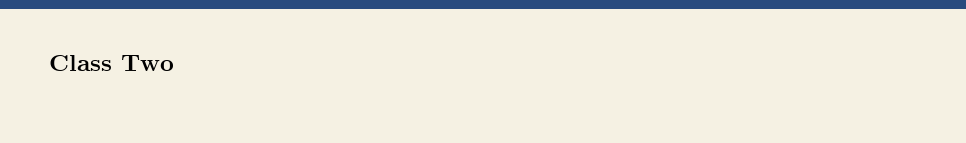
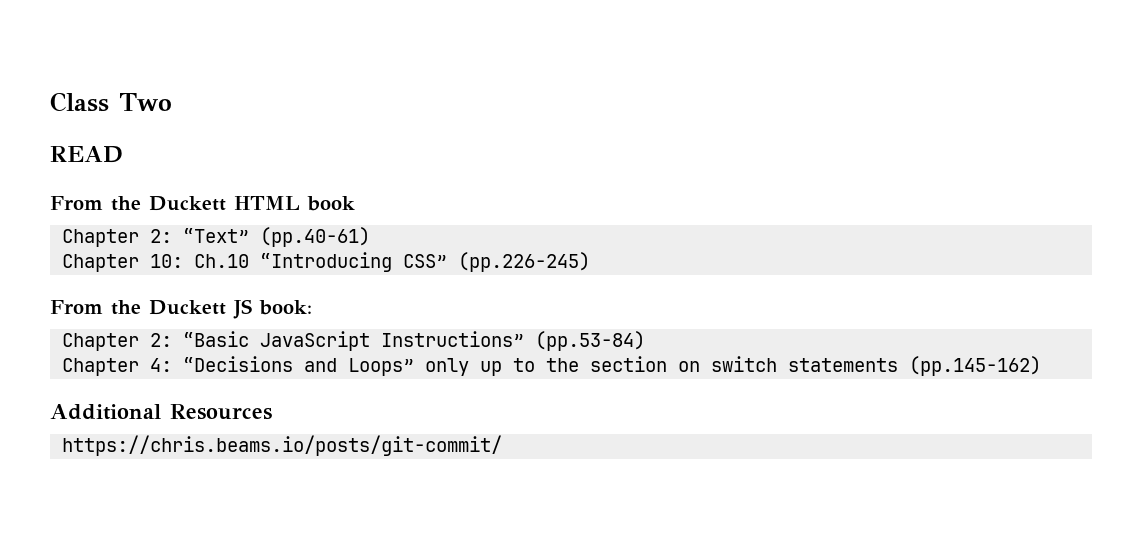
+ READ
+ From the Duckett HTML book
+ Chapter 2: “Text” (pp.40-61)
+ Chapter 10: Ch.10 “Introducing CSS” (pp.226-245)
+ From the Duckett JS book:
+ Chapter 2: “Basic JavaScript Instructions” (pp.53-84)
+ Chapter 4: “Decisions and Loops” only up to the section on switch statements (pp.145-162)
+ Additional Resources
+ https://chris.beams.io/posts/git-commit/

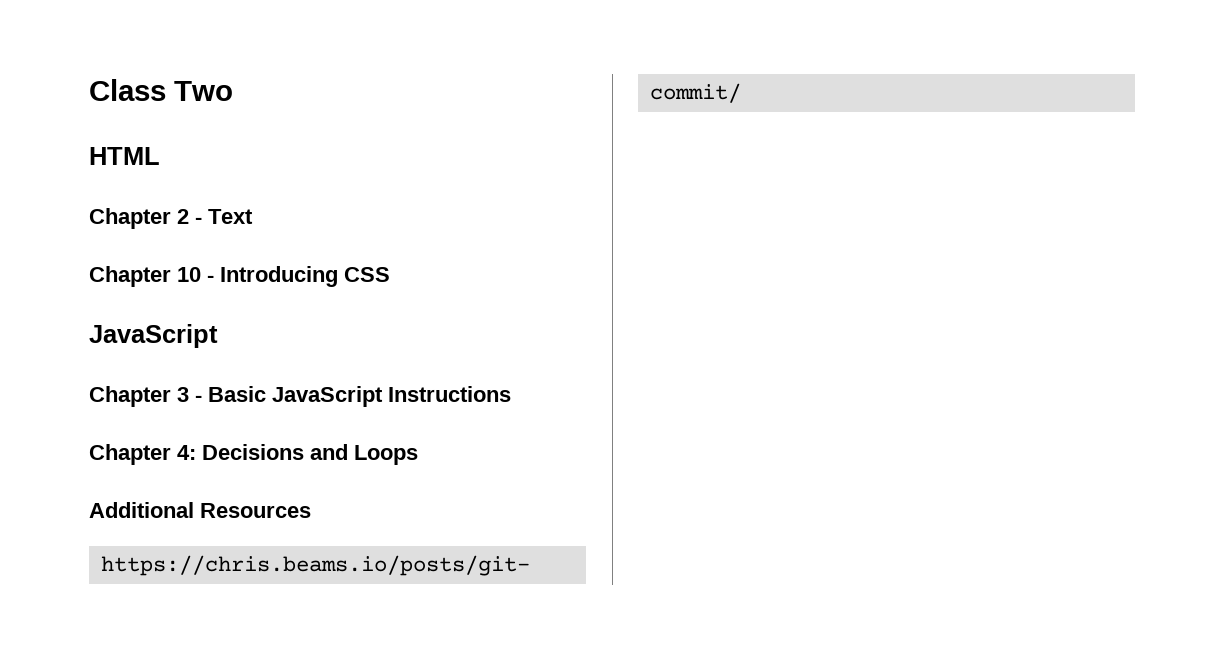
- READ
- From the Duckett HTML book
- Chapter 2: “Text” (pp.40-61)
- Chapter 10: Ch.10 “Introducing CSS” (pp.226-245)
- From the Duckett JS book:
- Chapter 2: “Basic JavaScript Instructions” (pp.53-84)
- Chapter 4: “Decisions and Loops” only up to the section on switch statements (pp.145-162)
+ HTML
+ Chapter 2 - Text
+ Chapter 10 - Introducing CSS
+ JavaScript
+ Chapter 3 - Basic JavaScript Instructions
+ Chapter 4: Decisions and Loops

